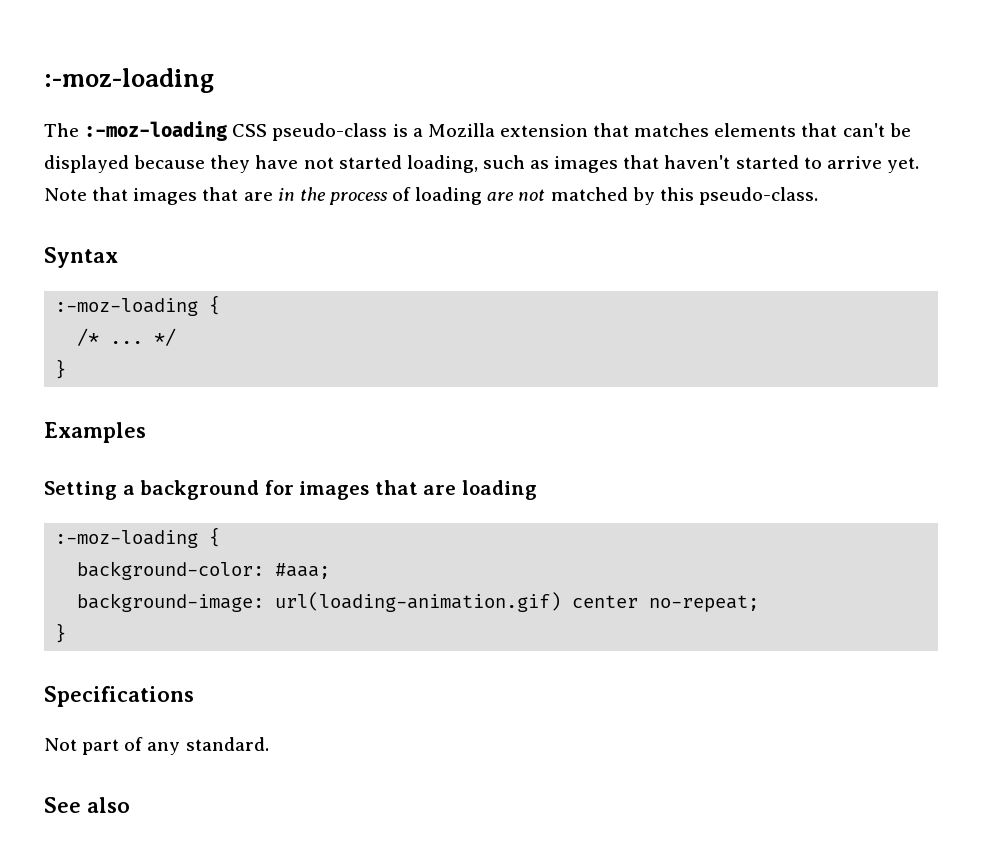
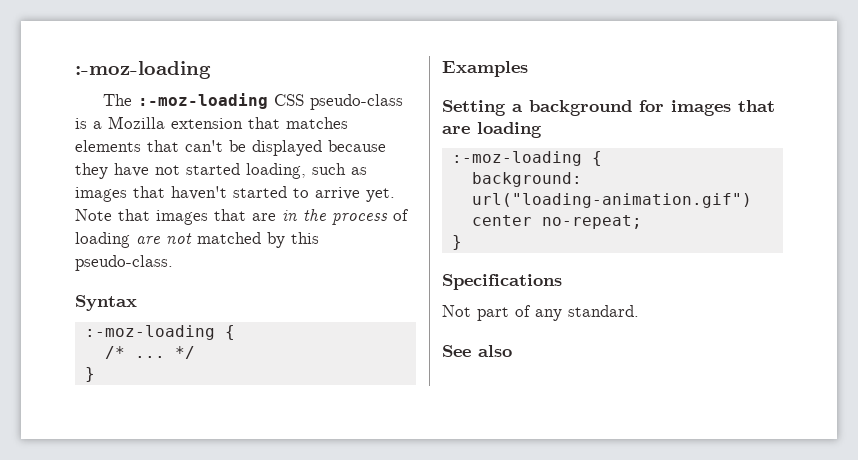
- background-color: #aaa;
- background-image: url(loading-animation.gif) center no-repeat;
+ background: url("loading-animation.gif") center no-repeat;

